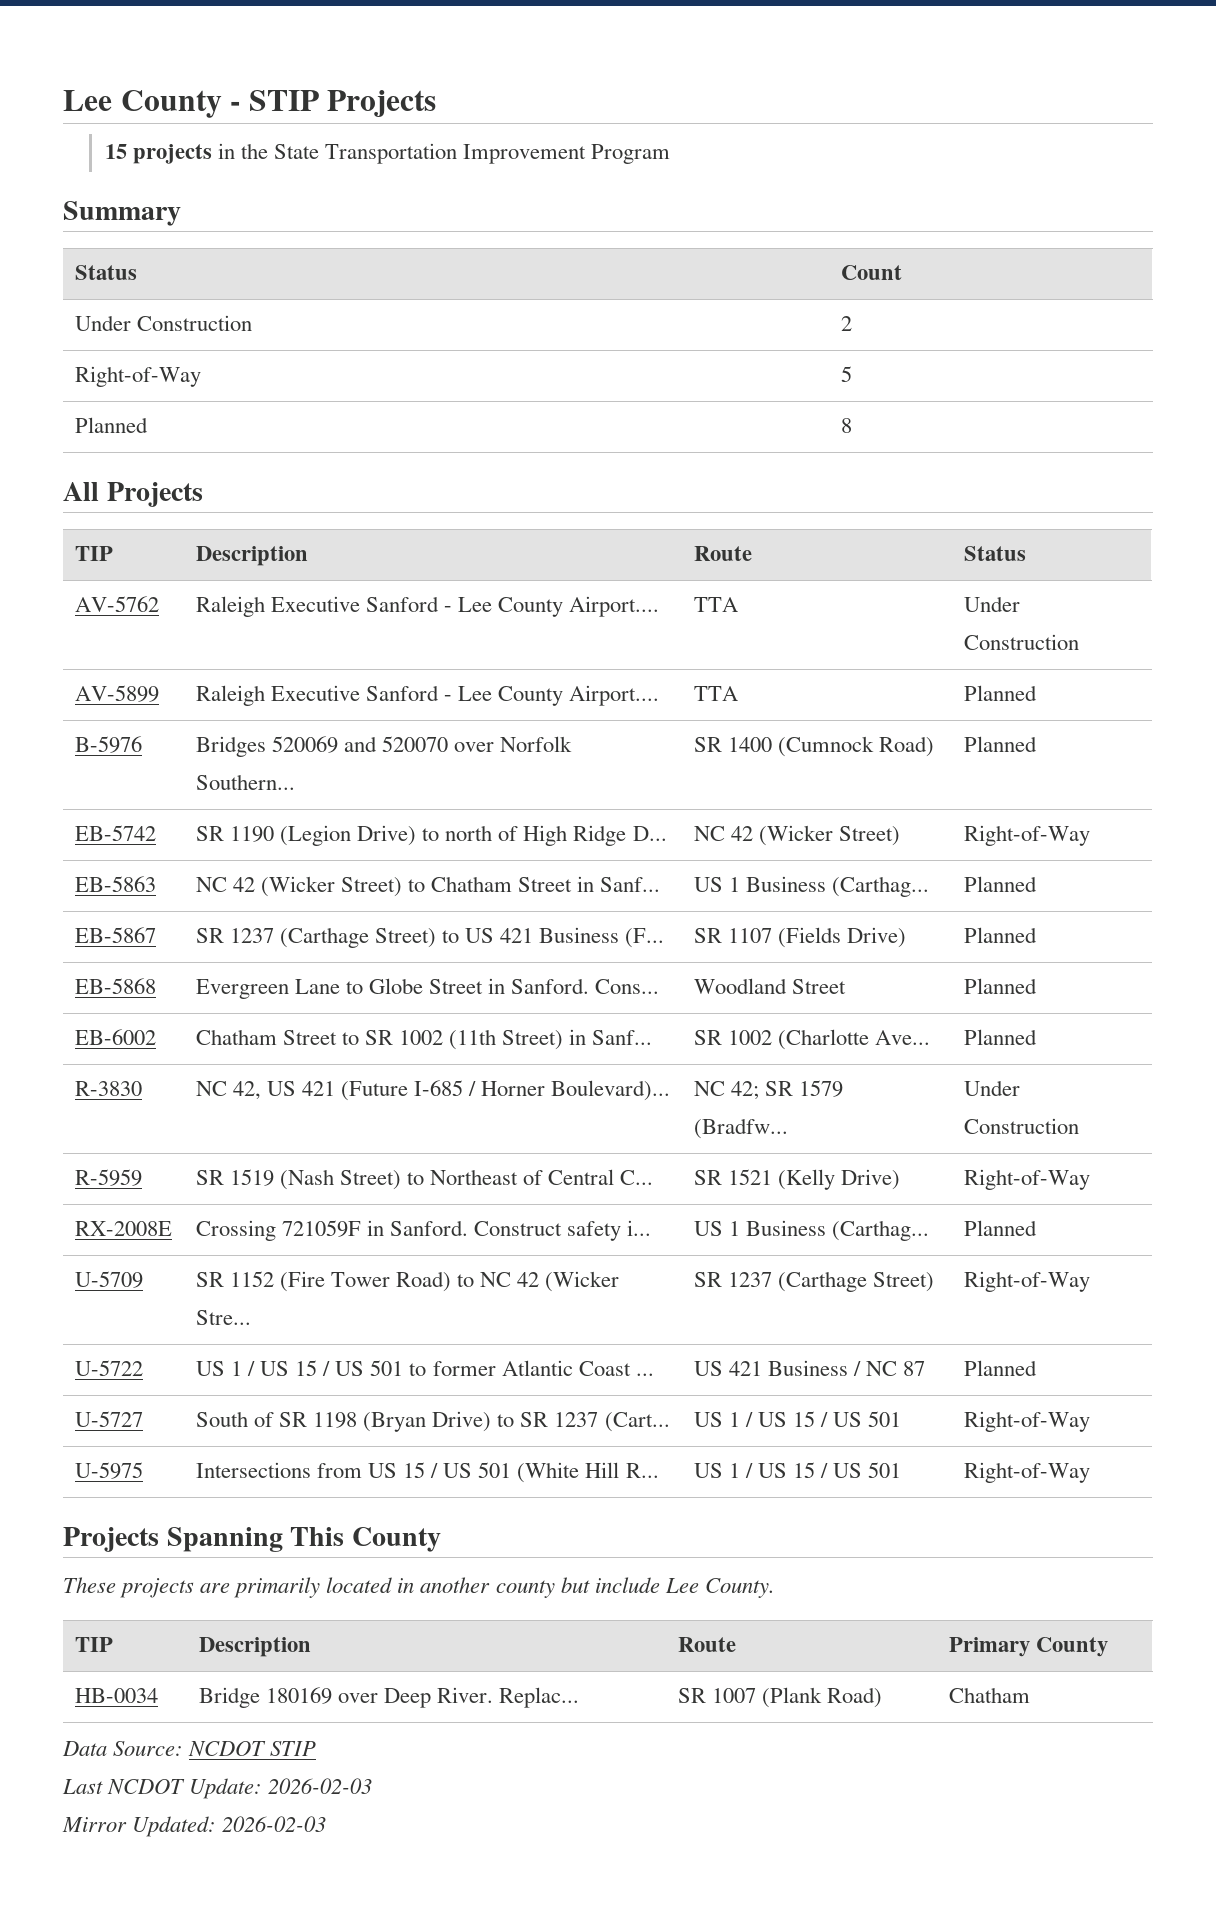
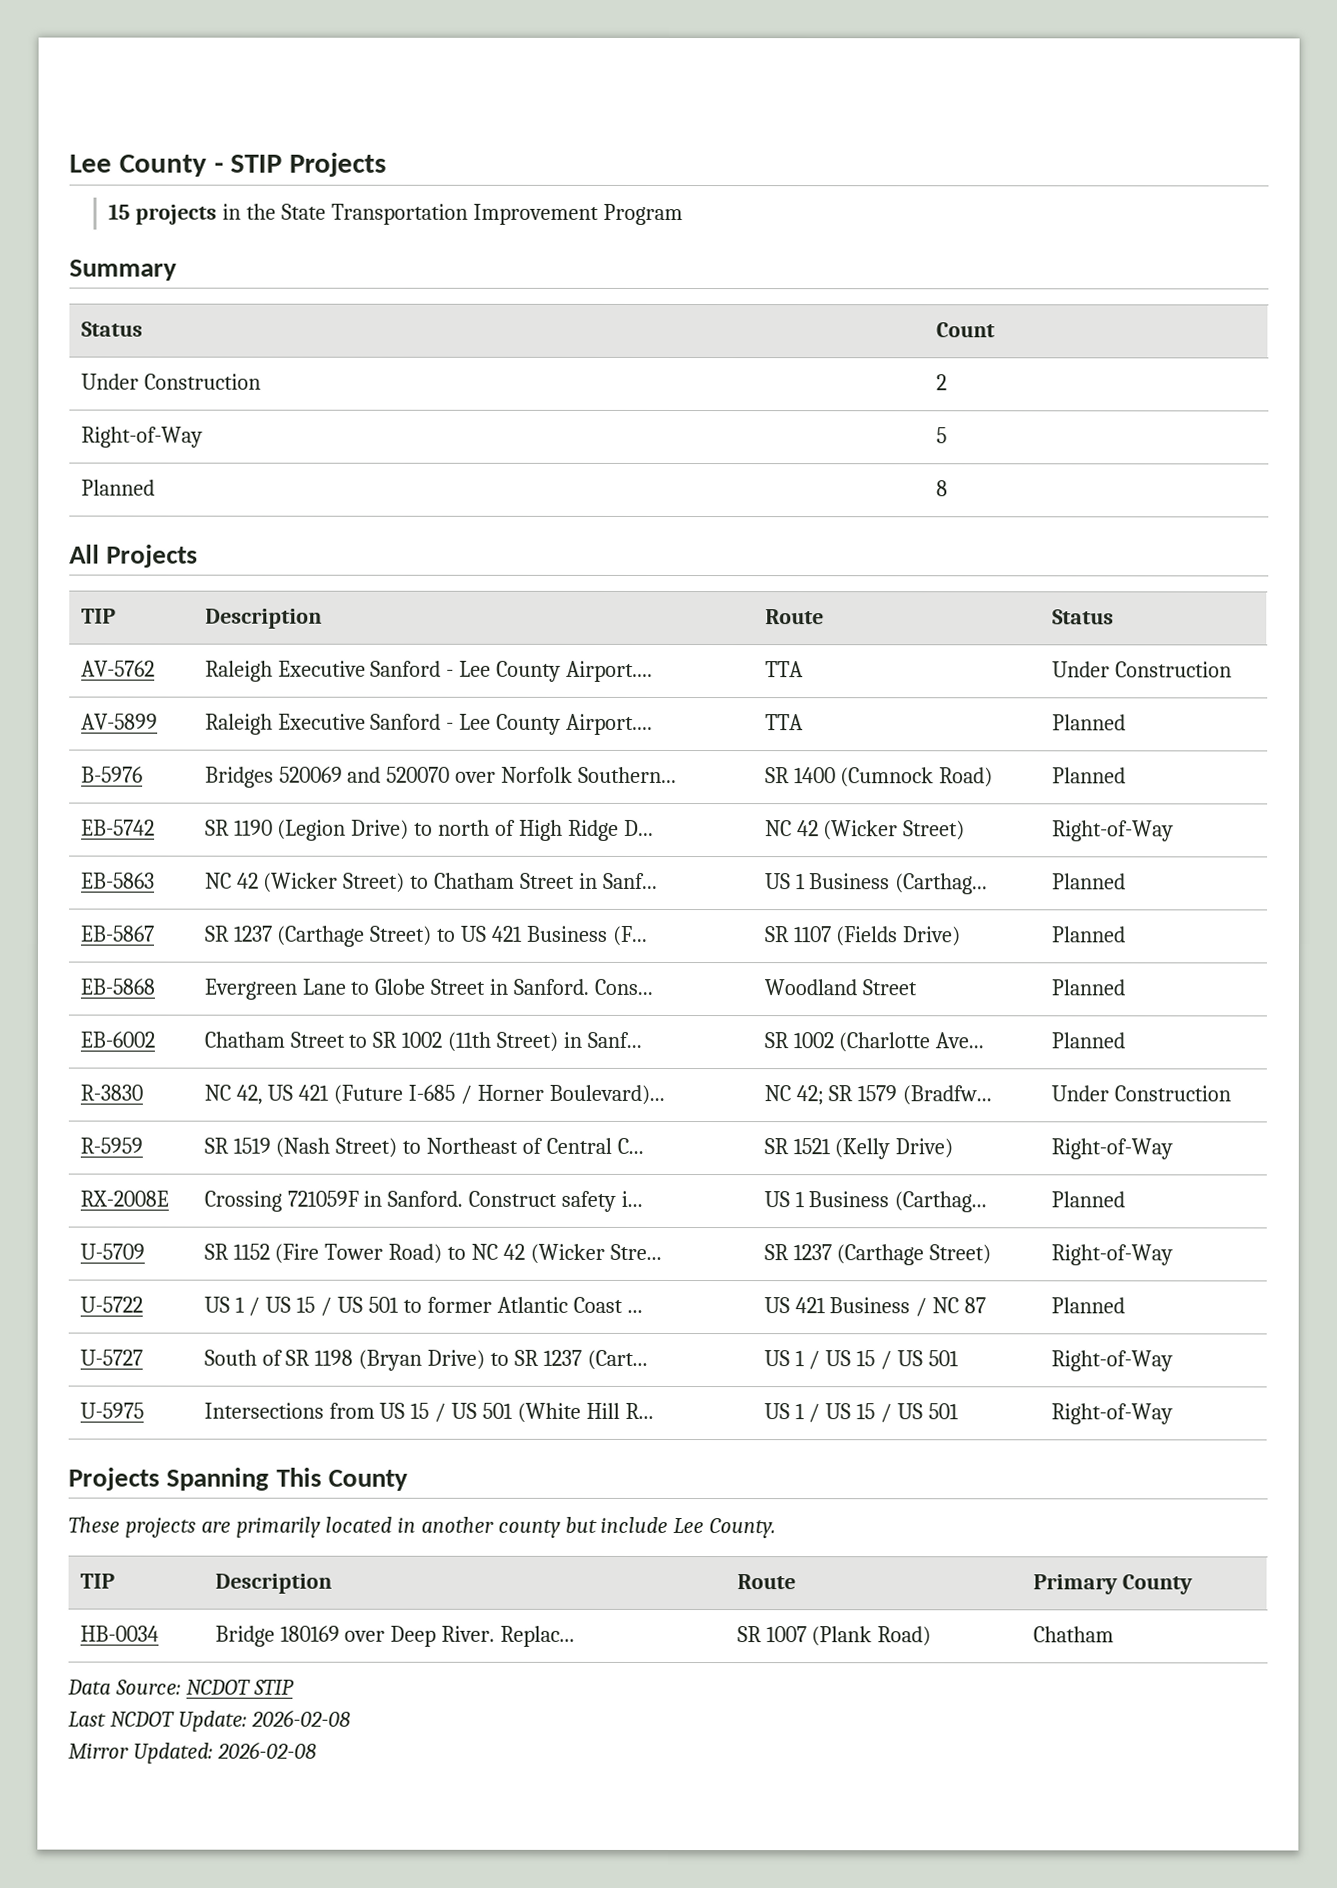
- Last NCDOT Update: 2026-02-03
+ Last NCDOT Update: 2026-02-08
- Mirror Updated: 2026-02-03
+ Mirror Updated: 2026-02-08

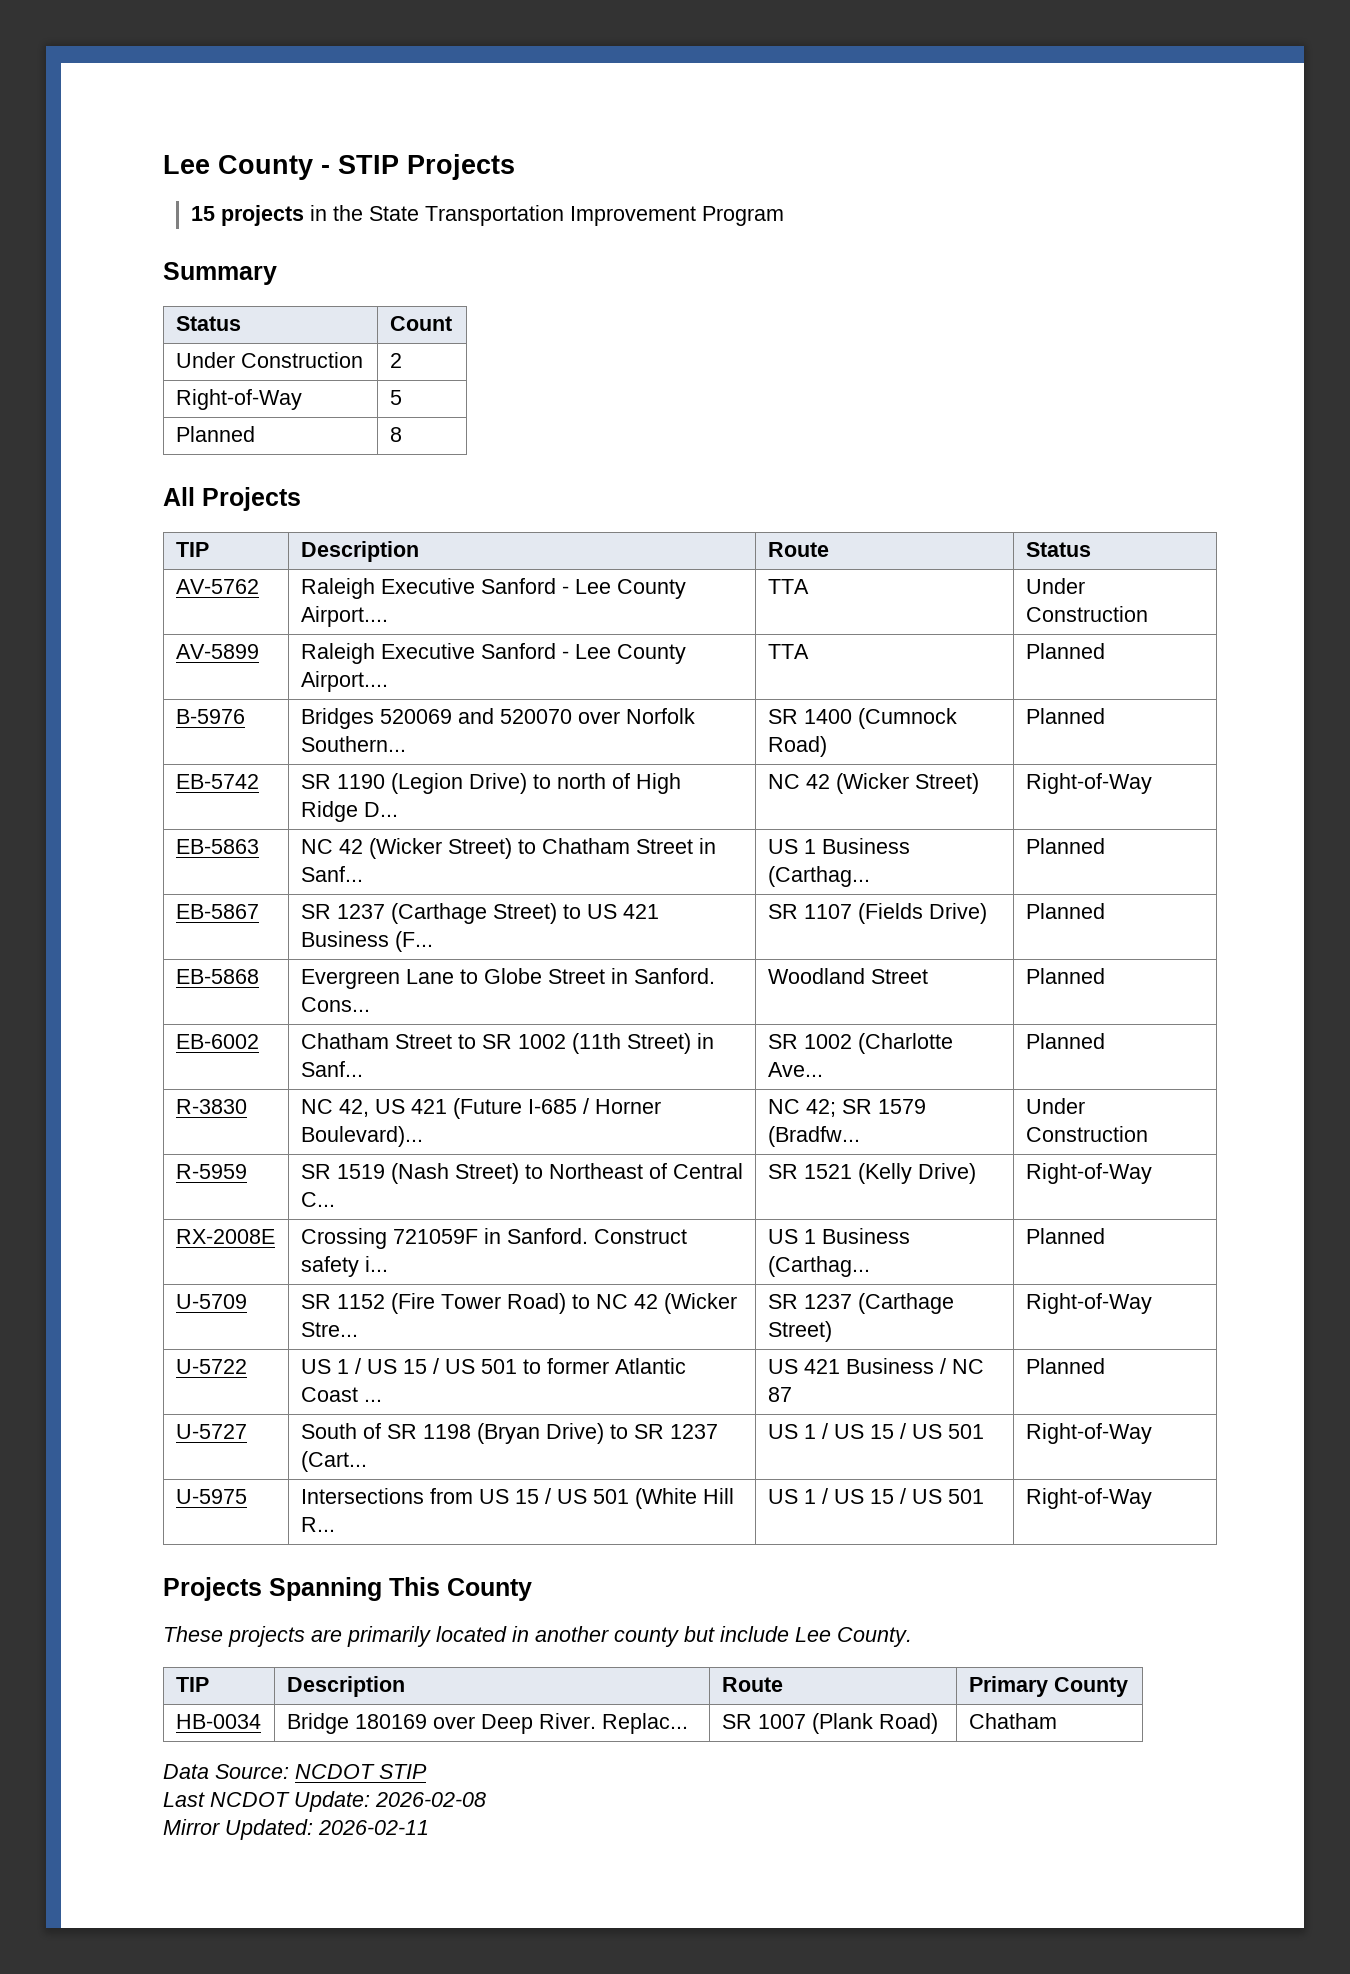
- Mirror Updated: 2026-02-08
+ Mirror Updated: 2026-02-11

